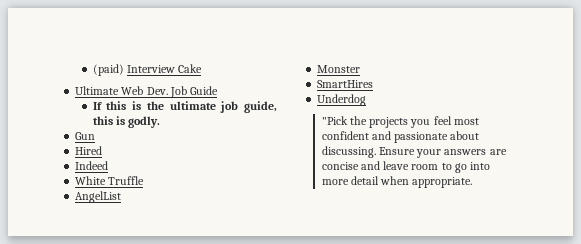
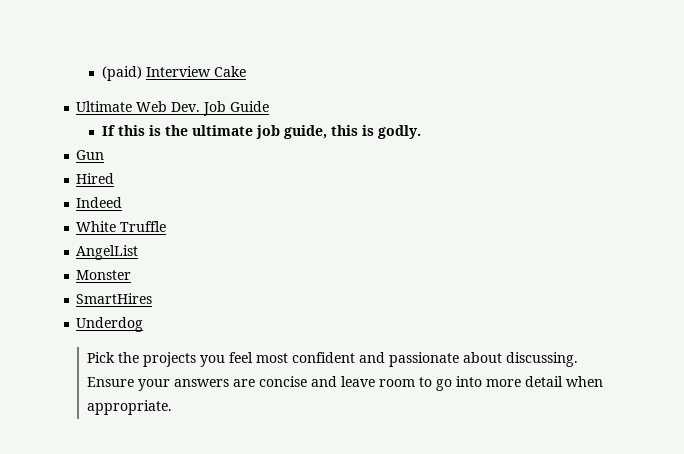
- "Pick the projects you feel most confident and passionate about discussing.
+ Pick the projects you feel most confident and passionate about discussing.

